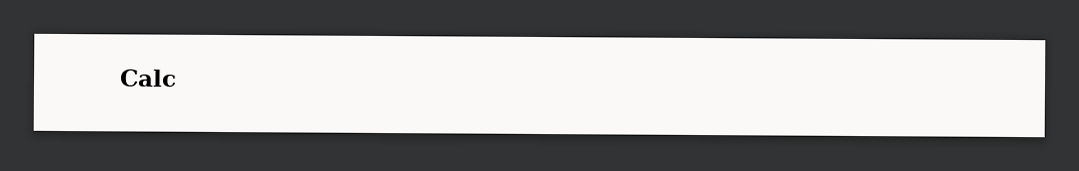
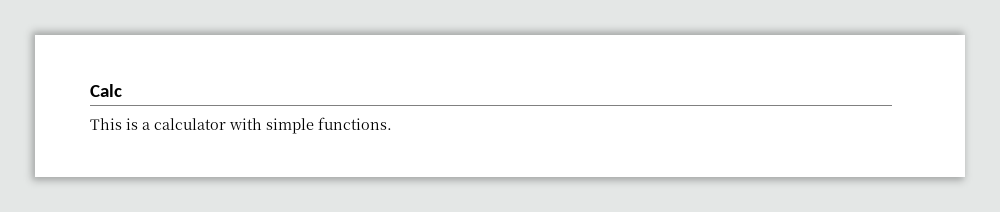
+ This is a calculator with simple functions.

